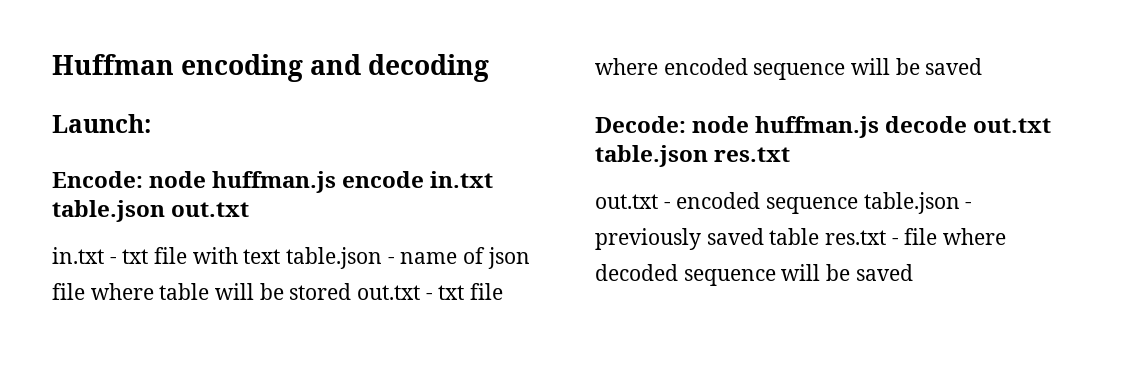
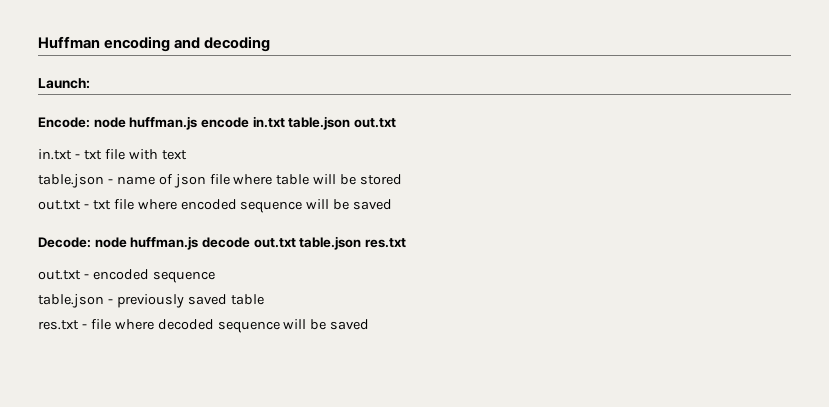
- in.txt - txt file with text table.json - name of json file where table will be stored out.txt - txt file where encoded sequence will be saved
+ in.txt - txt file with text
+ table.json - name of json file where table will be stored
+ out.txt - txt file where encoded sequence will be saved
- out.txt - encoded sequence table.json - previously saved table res.txt - file where decoded sequence will be saved
+ out.txt - encoded sequence
+ table.json - previously saved table
+ res.txt - file where decoded sequence will be saved

